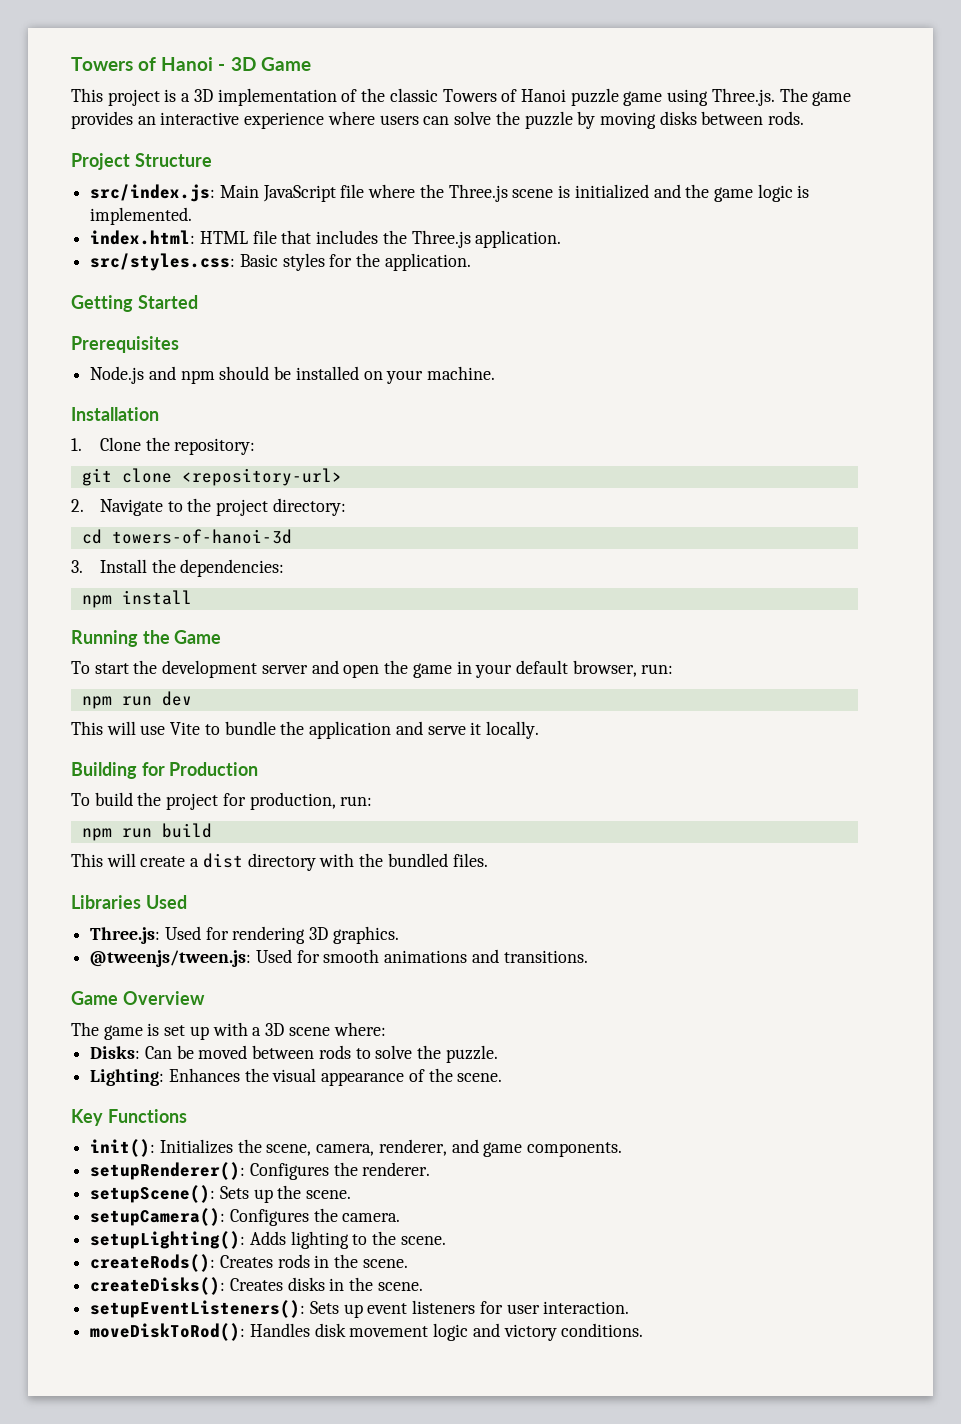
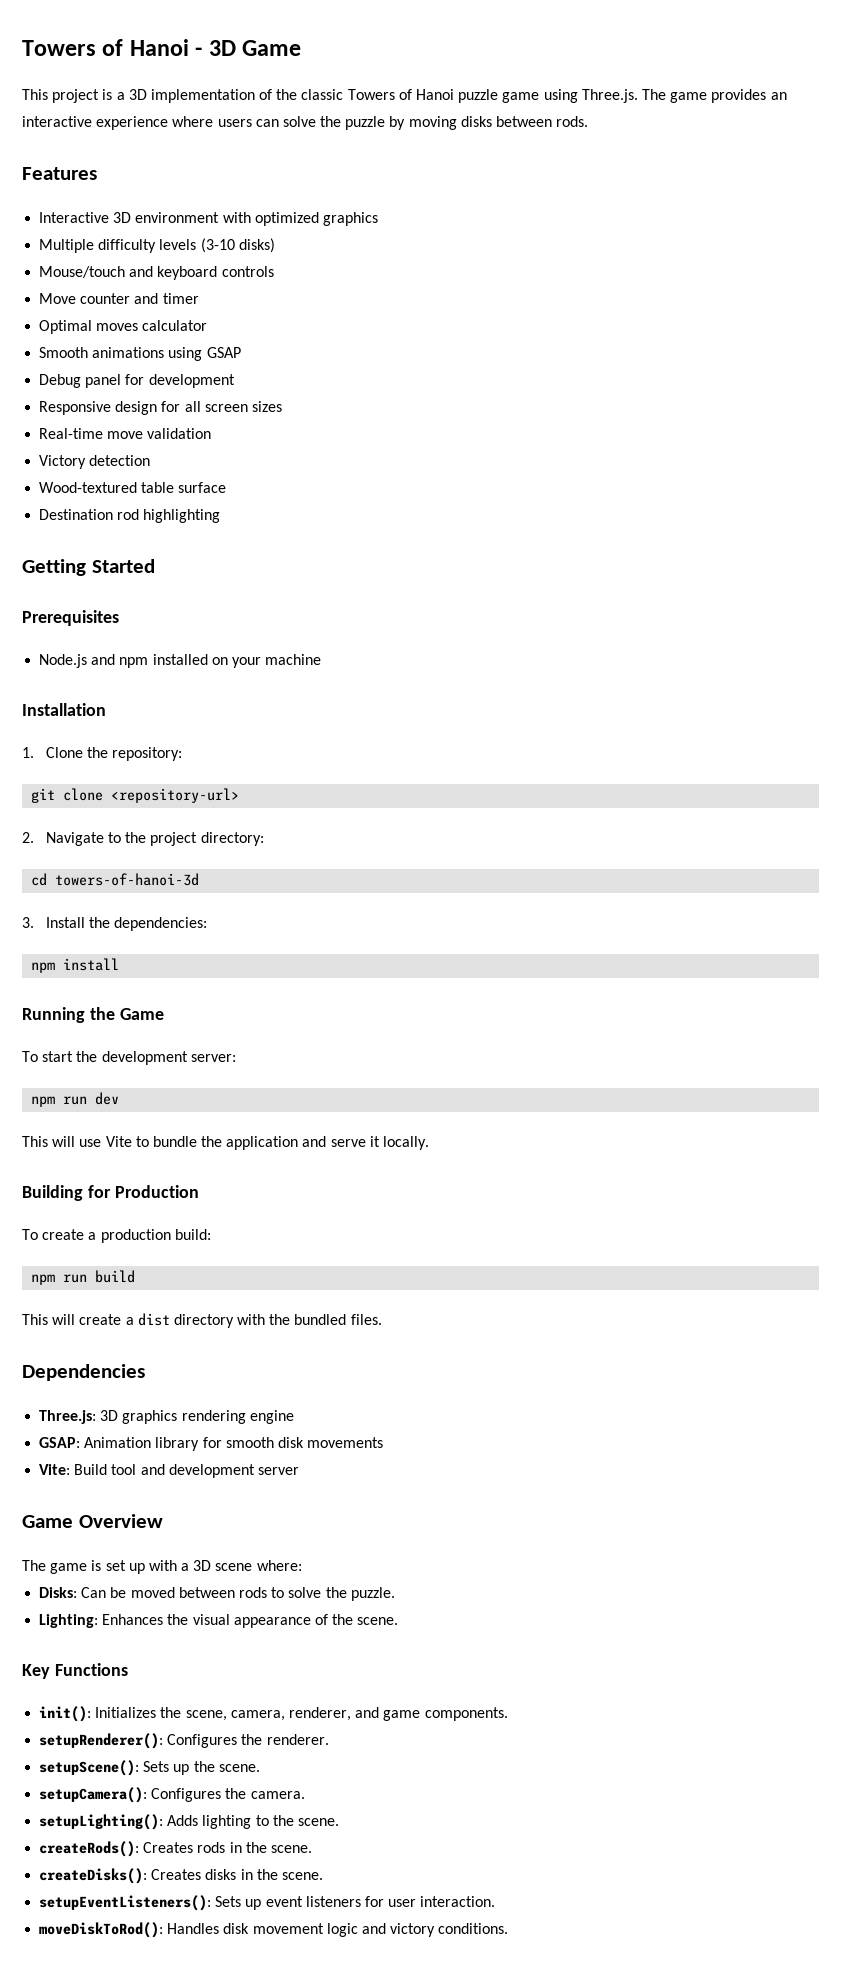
- Project Structure
- src/index.js: Main JavaScript file where the Three.js scene is initialized and the game logic is implemented.
- index.html: HTML file that includes the Three.js application.
- src/styles.css: Basic styles for the application.
+ Features
+ Interactive 3D environment with optimized graphics
+ Multiple difficulty levels (3-10 disks)
+ Mouse/touch and keyboard controls
+ Move counter and timer
+ Optimal moves calculator
+ Smooth animations using GSAP
+ Debug panel for development
+ Responsive design for all screen sizes
+ Real-time move validation
+ Victory detection
+ Wood-textured table surface
+ Destination rod highlighting
- Node.js and npm should be installed on your machine.
+ Node.js and npm installed on your machine
- To start the development server and open the game in your default browser, run:
+ To start the development server:
- To build the project for production, run:
+ To create a production build:
- Libraries Used
+ Dependencies
- Three.js: Used for rendering 3D graphics.
- @tweenjs/tween.js: Used for smooth animations and transitions.
+ Three.js: 3D graphics rendering engine
+ GSAP: Animation library for smooth disk movements
+ Vite: Build tool and development server

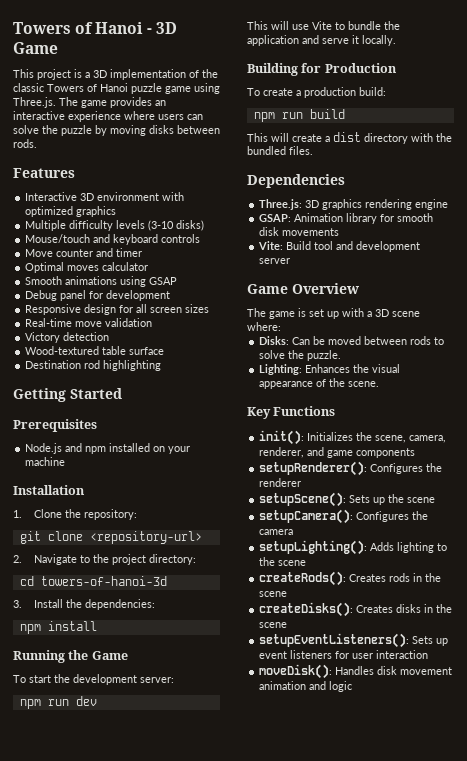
- init(): Initializes the scene, camera, renderer, and game components.
+ init(): Initializes the scene, camera, renderer, and game components
- setupRenderer(): Configures the renderer.
+ setupRenderer(): Configures the renderer
- setupScene(): Sets up the scene.
+ setupScene(): Sets up the scene
- setupCamera(): Configures the camera.
+ setupCamera(): Configures the camera
- setupLighting(): Adds lighting to the scene.
+ setupLighting(): Adds lighting to the scene
- createRods(): Creates rods in the scene.
+ createRods(): Creates rods in the scene
- createDisks(): Creates disks in the scene.
+ createDisks(): Creates disks in the scene
- setupEventListeners(): Sets up event listeners for user interaction.
- moveDiskToRod(): Handles disk movement logic and victory conditions.
+ setupEventListeners(): Sets up event listeners for user interaction
+ moveDisk(): Handles disk movement animation and logic

